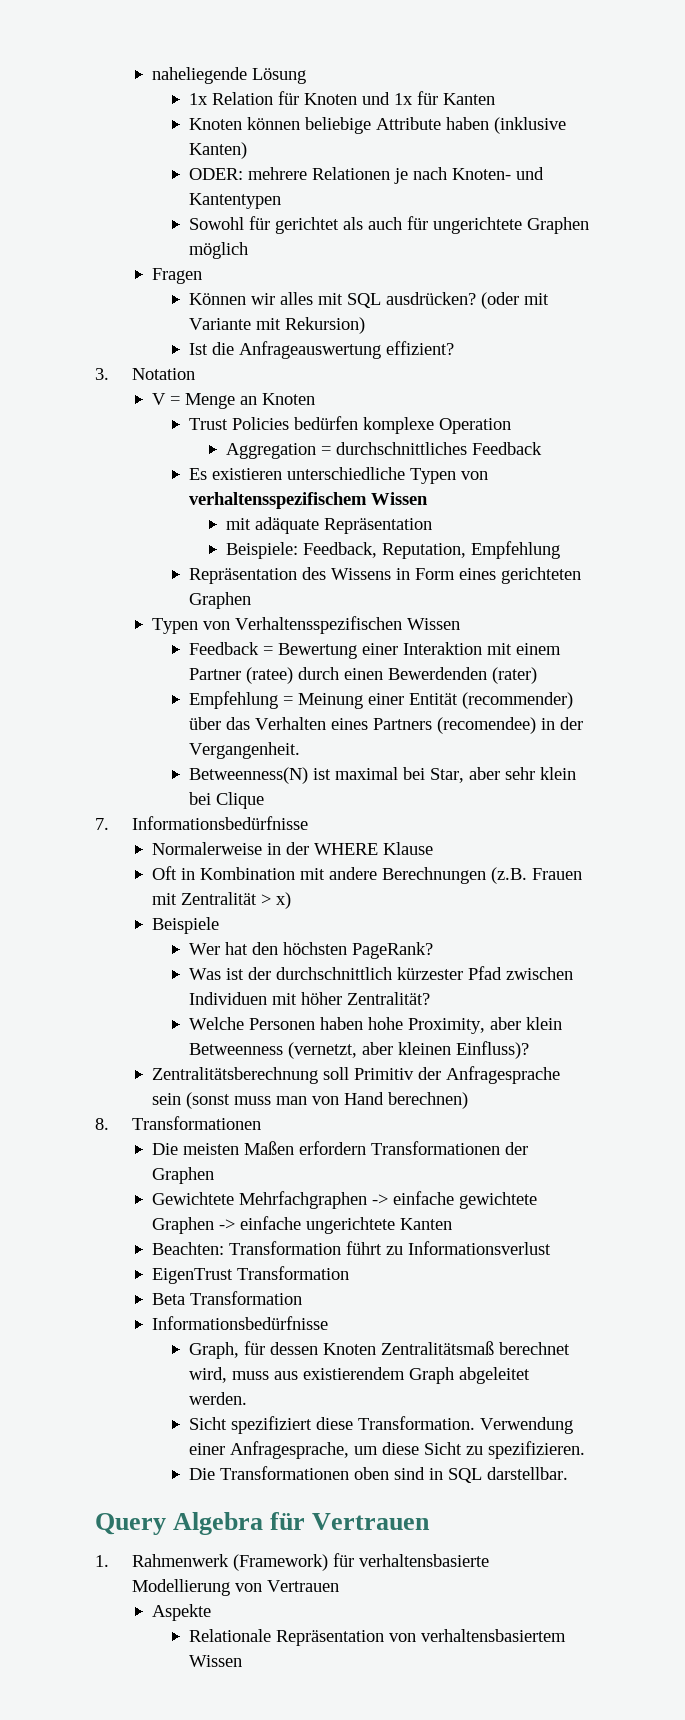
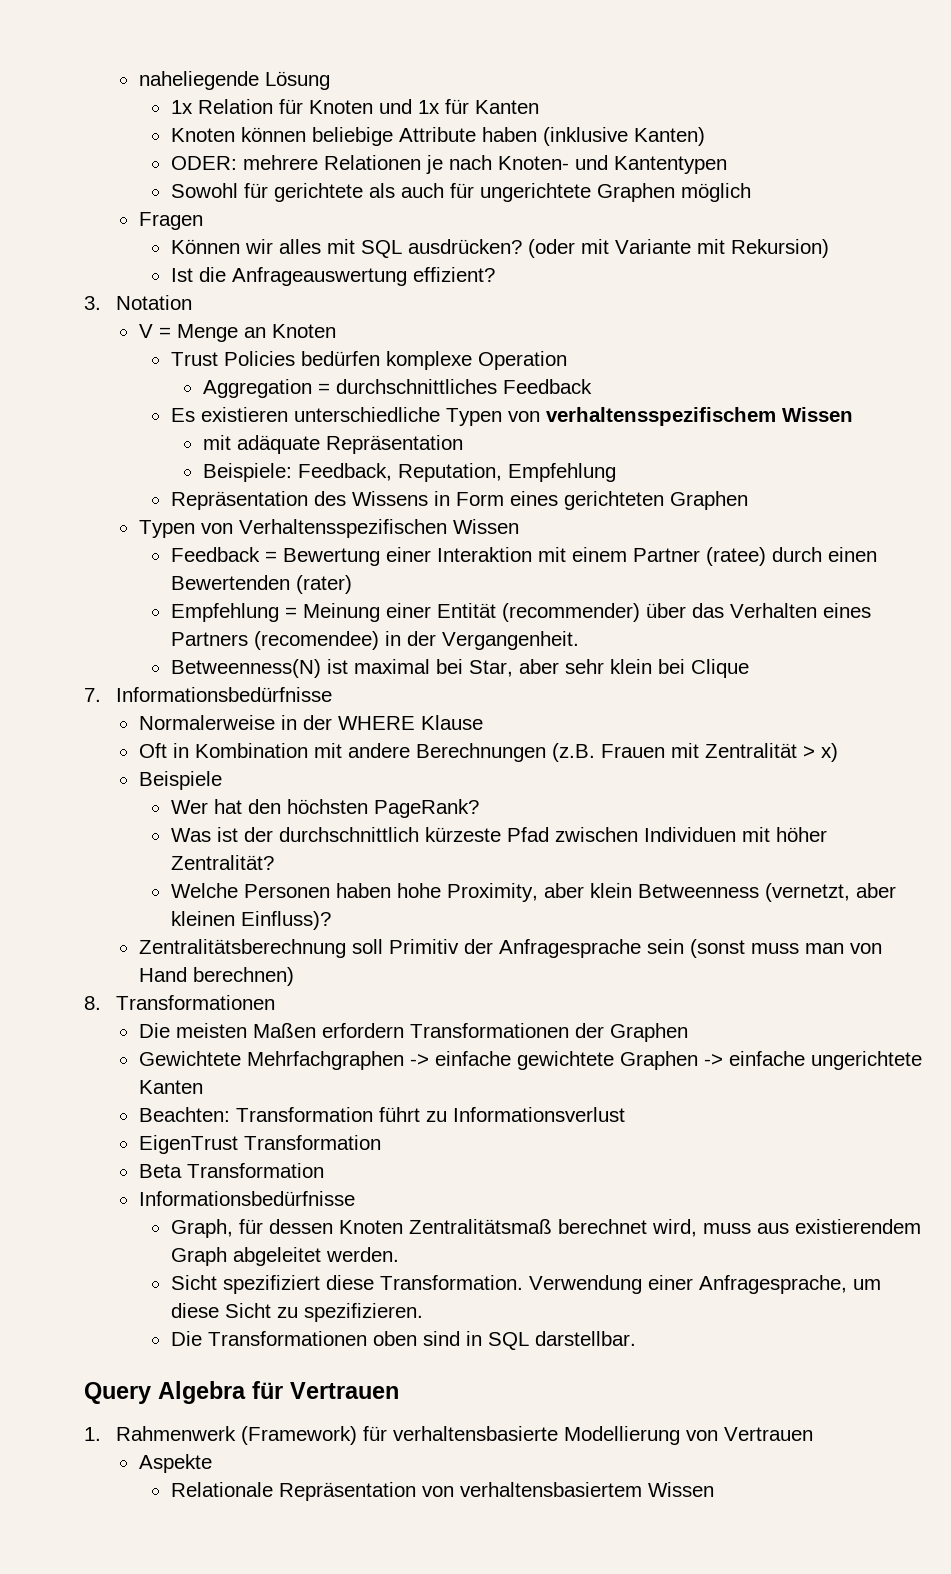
- Sowohl für gerichtet als auch für ungerichtete Graphen möglich
+ Sowohl für gerichtete als auch für ungerichtete Graphen möglich
- Feedback = Bewertung einer Interaktion mit einem Partner (ratee) durch einen Bewerdenden (rater)
+ Feedback = Bewertung einer Interaktion mit einem Partner (ratee) durch einen Bewertenden (rater)
- Was ist der durchschnittlich kürzester Pfad zwischen Individuen mit höher Zentralität?
+ Was ist der durchschnittlich kürzeste Pfad zwischen Individuen mit höher Zentralität?

